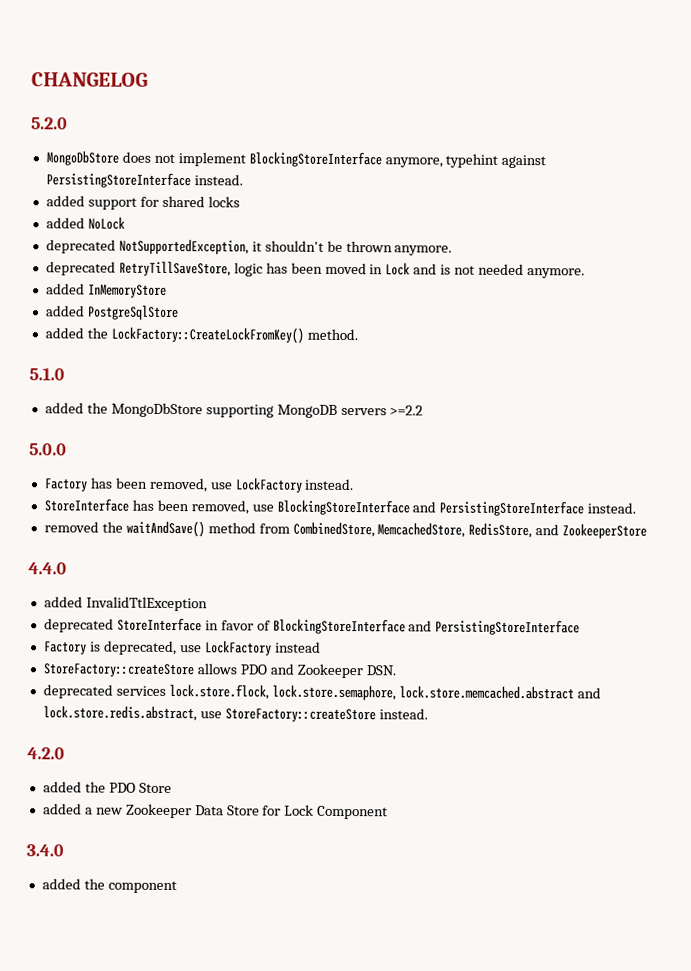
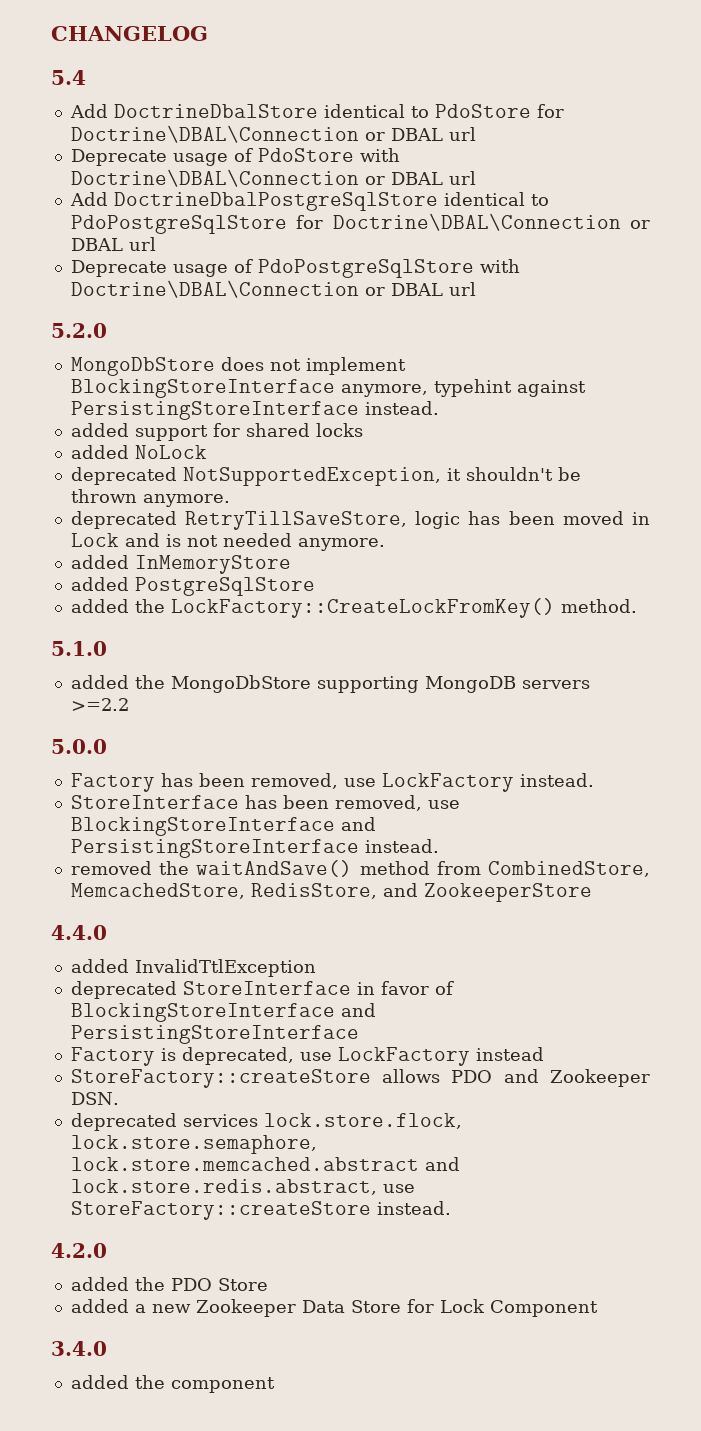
+ 5.4
+ Add DoctrineDbalStore identical to PdoStore for Doctrine\DBAL\Connection or DBAL url
+ Deprecate usage of PdoStore with Doctrine\DBAL\Connection or DBAL url
+ Add DoctrineDbalPostgreSqlStore identical to PdoPostgreSqlStore for Doctrine\DBAL\Connection or DBAL url
+ Deprecate usage of PdoPostgreSqlStore with Doctrine\DBAL\Connection or DBAL url

